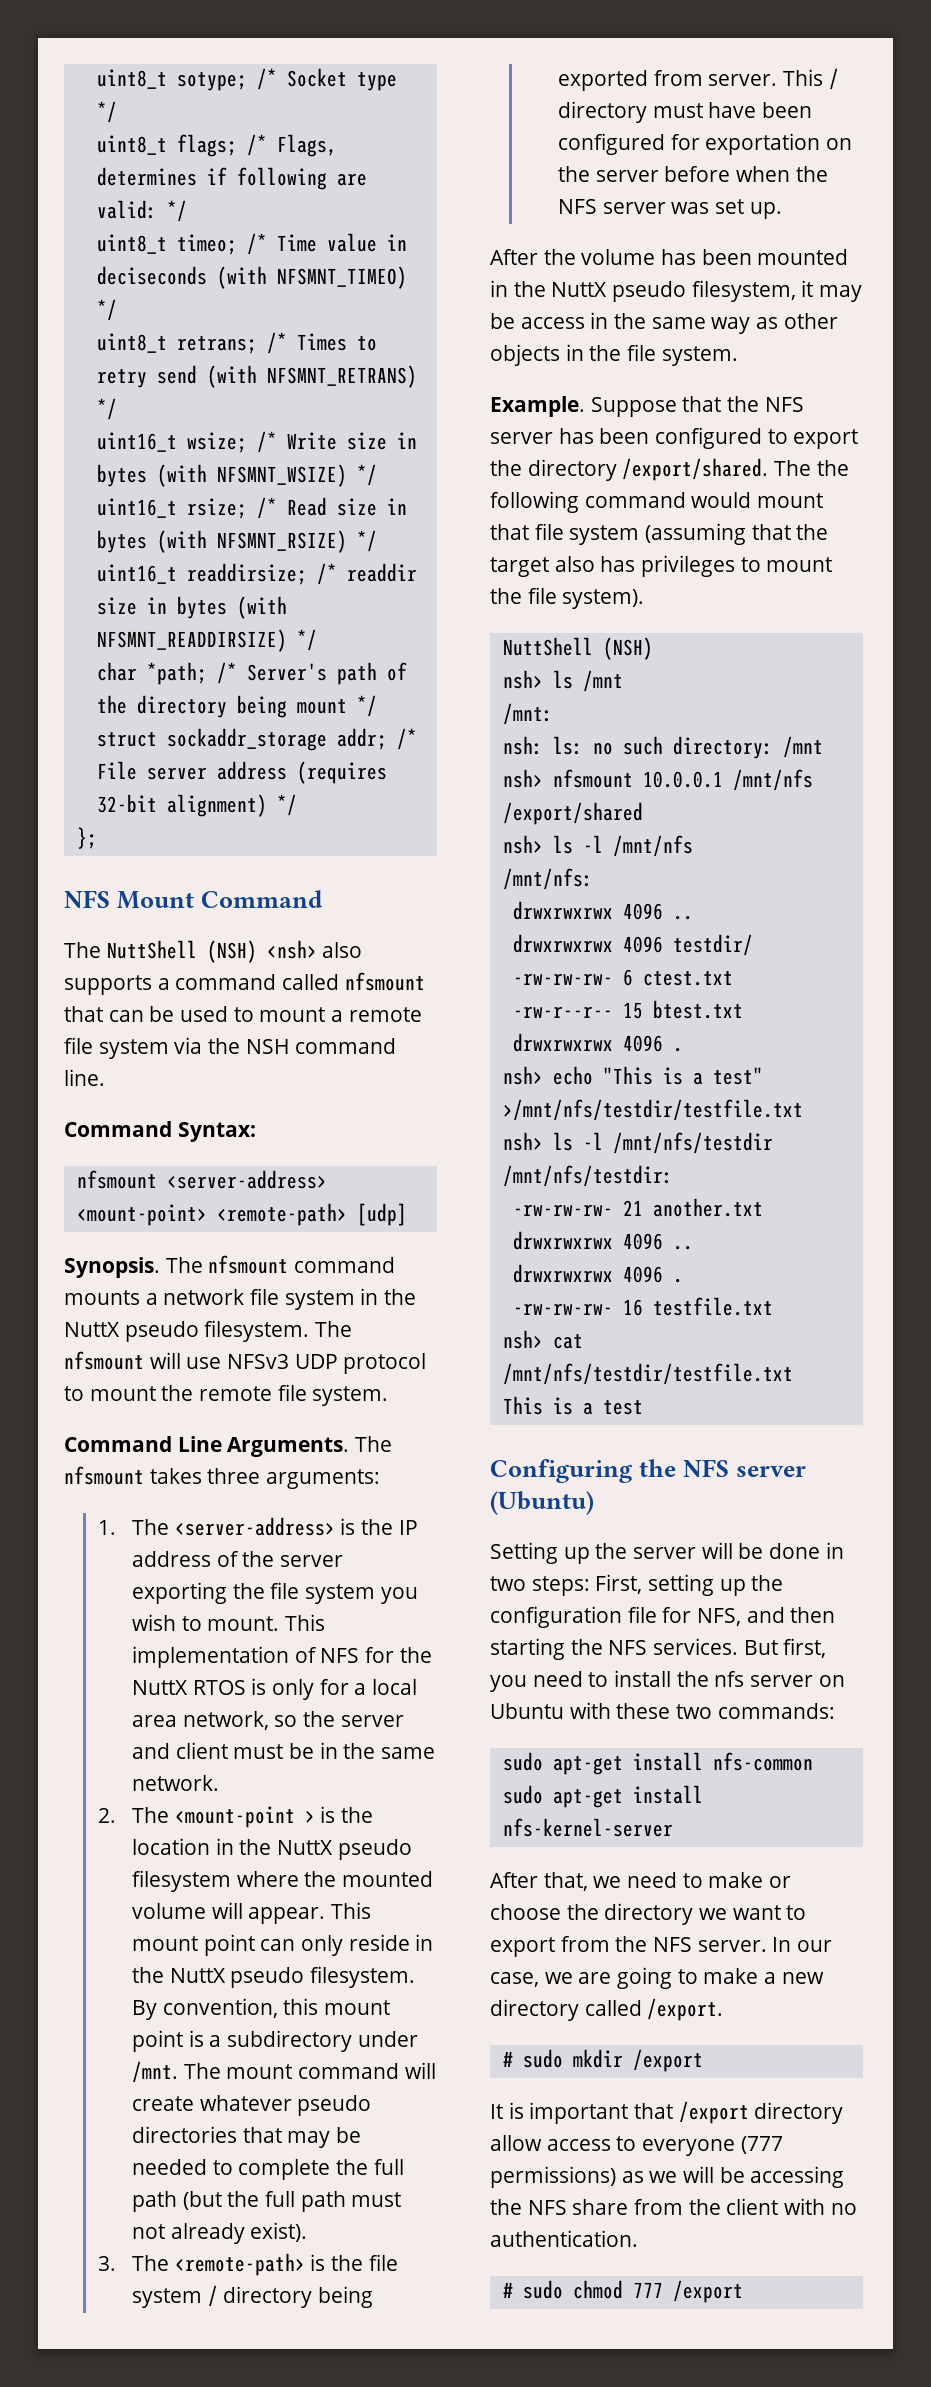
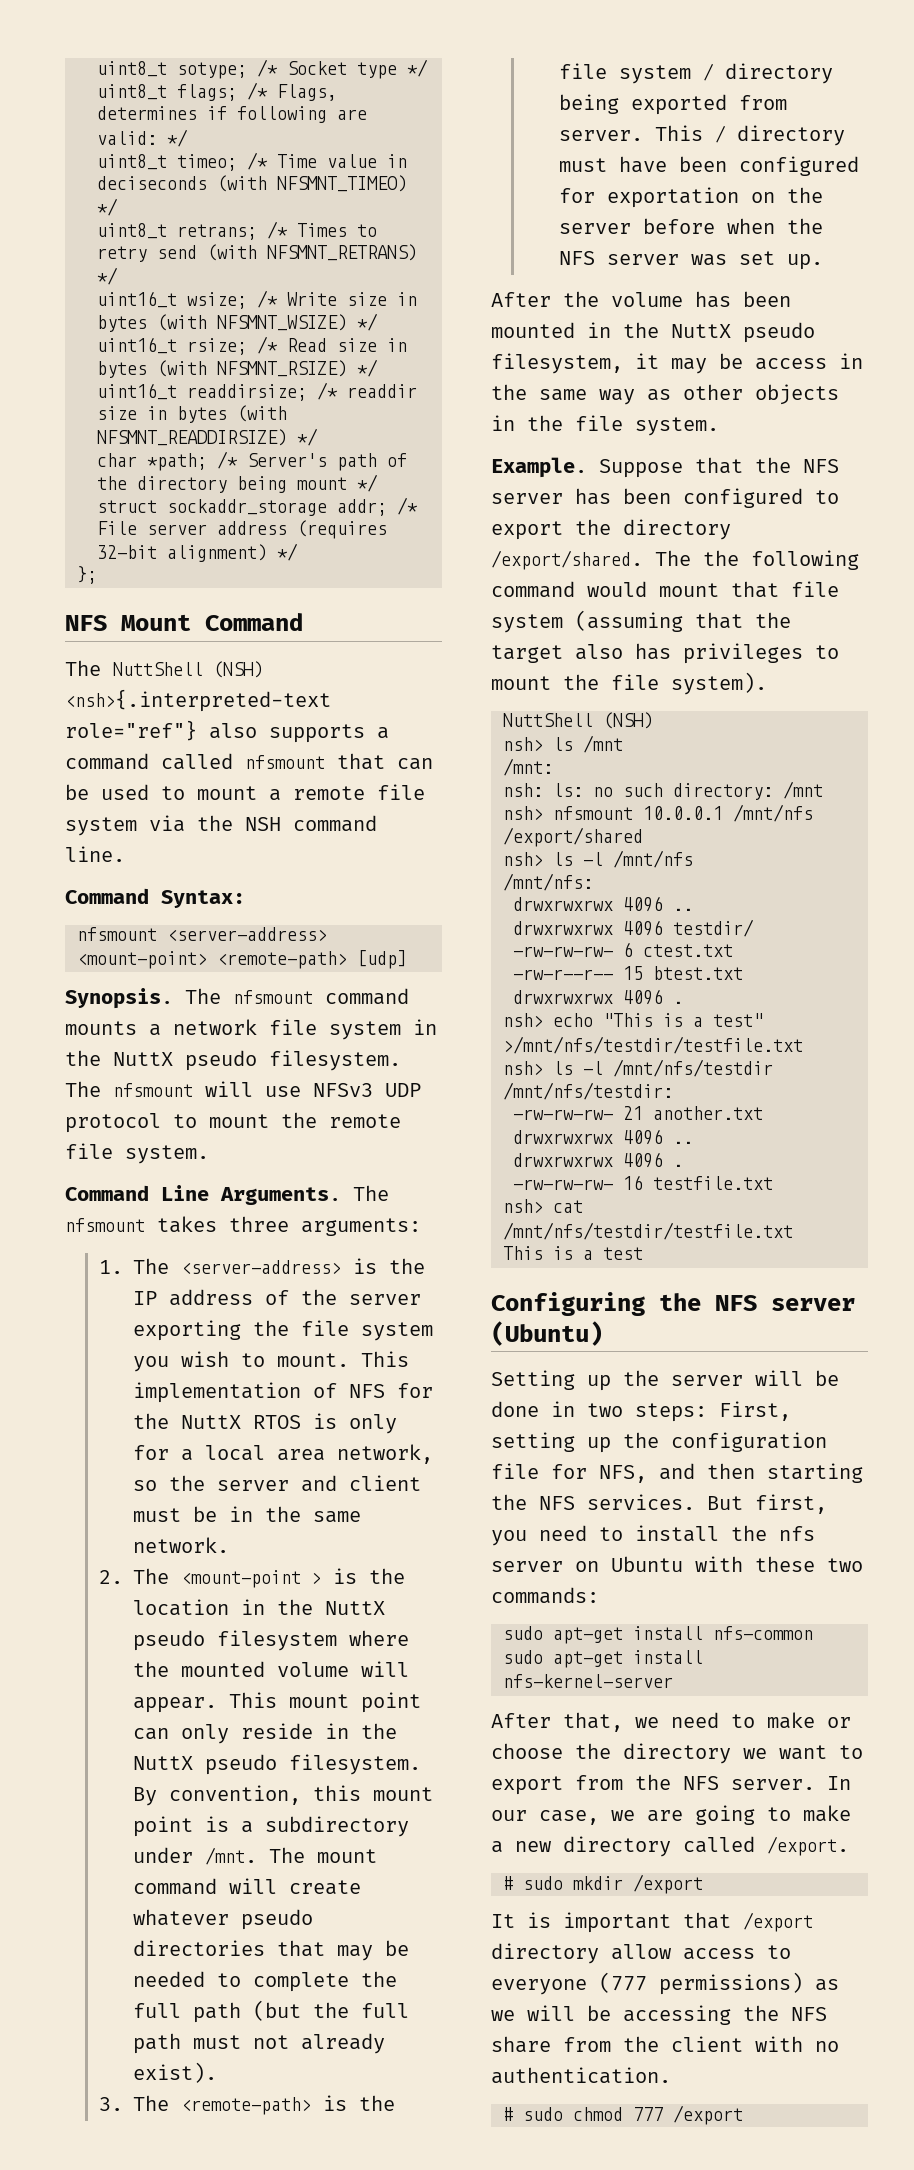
- The NuttShell (NSH) <nsh> also supports a command called nfsmount that can be used to mount a remote file system via the NSH command line.
+ The NuttShell (NSH) <nsh>{.interpreted-text role="ref"} also supports a command called nfsmount that can be used to mount a remote file system via the NSH command line.

